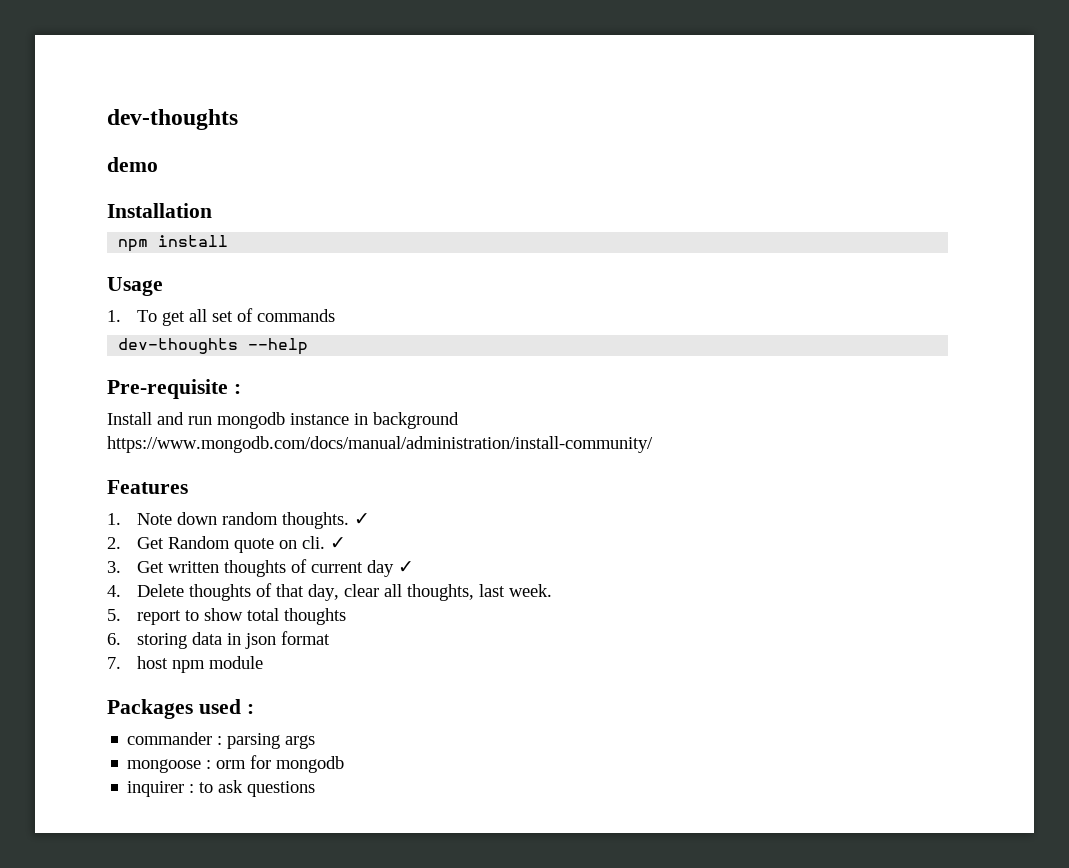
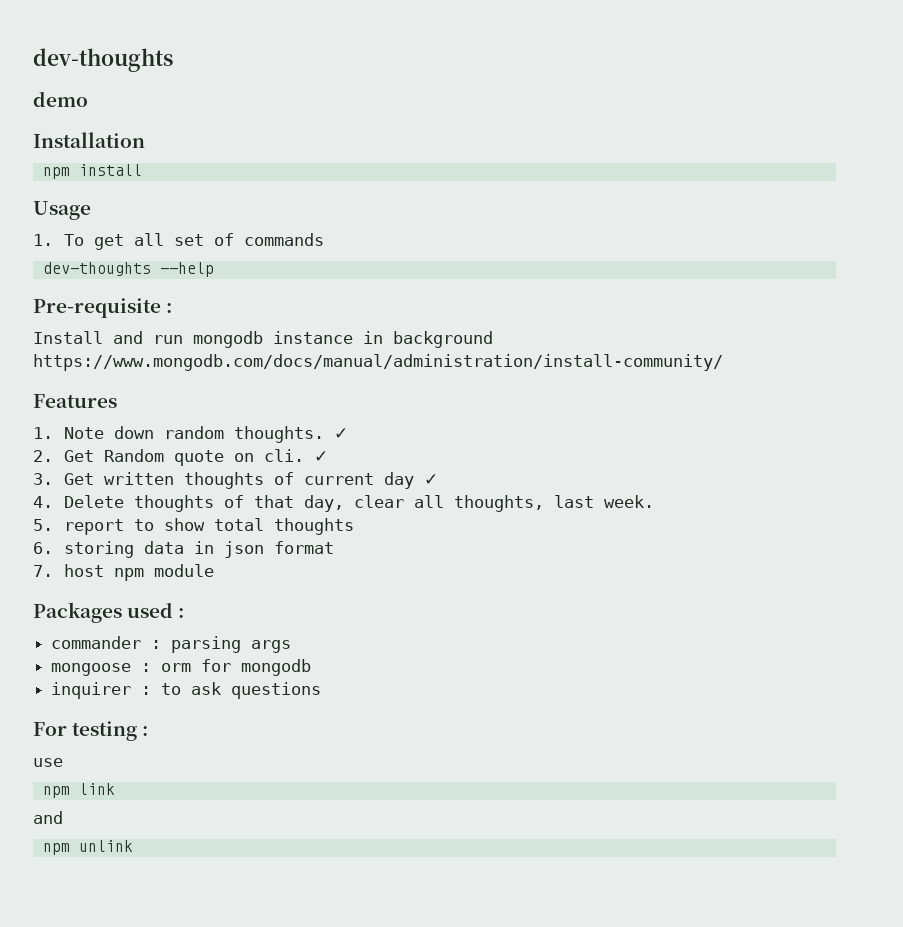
+ For testing :
+ use
+ npm link
+ and
+ npm unlink

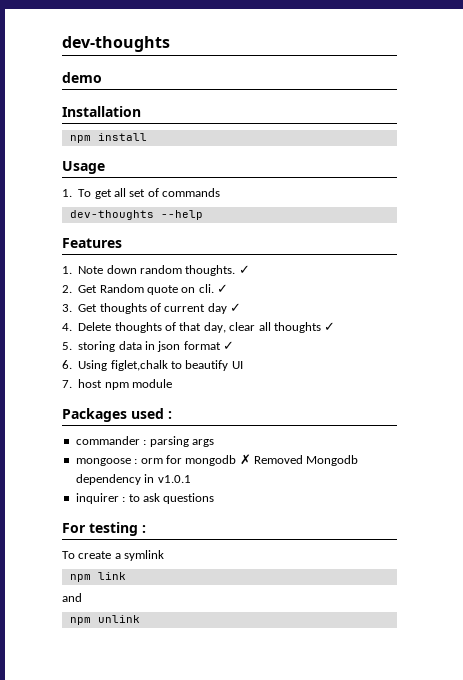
- Pre-requisite :
- Install and run mongodb instance in background https://www.mongodb.com/docs/manual/administration/install-community/
- 3. Get written thoughts of current day ✓
+ 3. Get thoughts of current day ✓
- 4. Delete thoughts of that day, clear all thoughts, last week.
- 5. report to show total thoughts
- 6. storing data in json format
+ 4. Delete thoughts of that day, clear all thoughts ✓
+ 5. storing data in json format ✓
+ 6. Using figlet,chalk to beautify UI
- mongoose : orm for mongodb
+ mongoose : orm for mongodb ✗ Removed Mongodb dependency in v1.0.1
- use
+ To create a symlink

